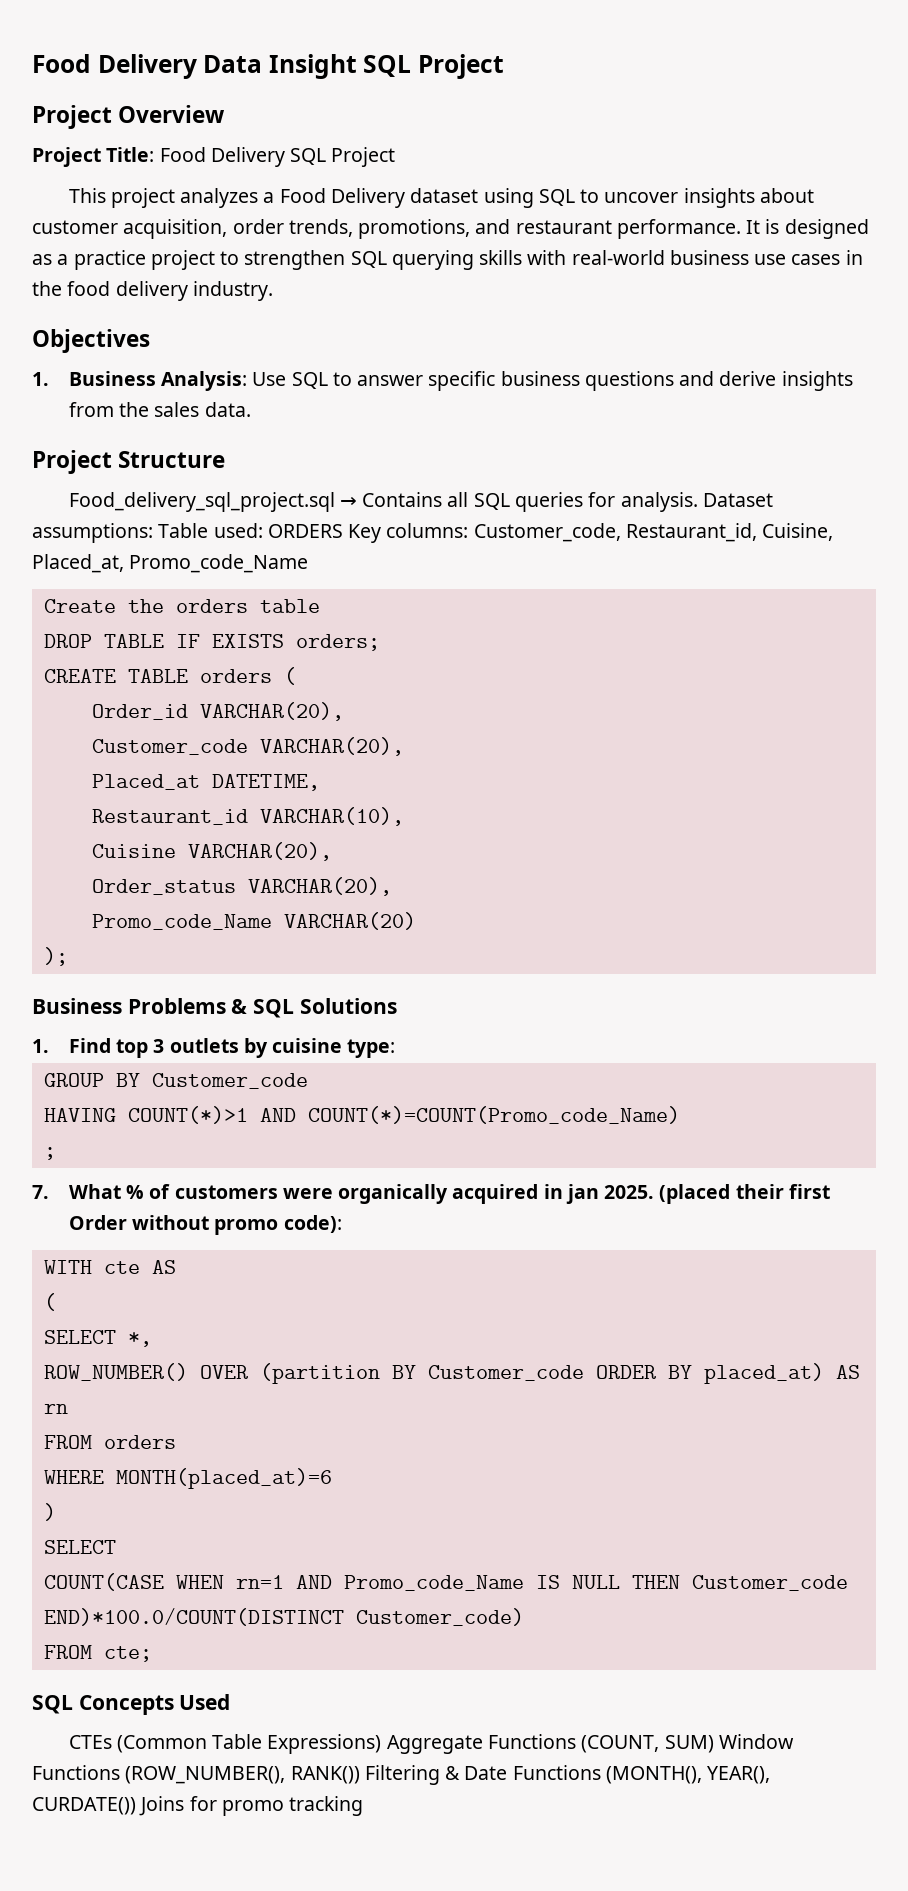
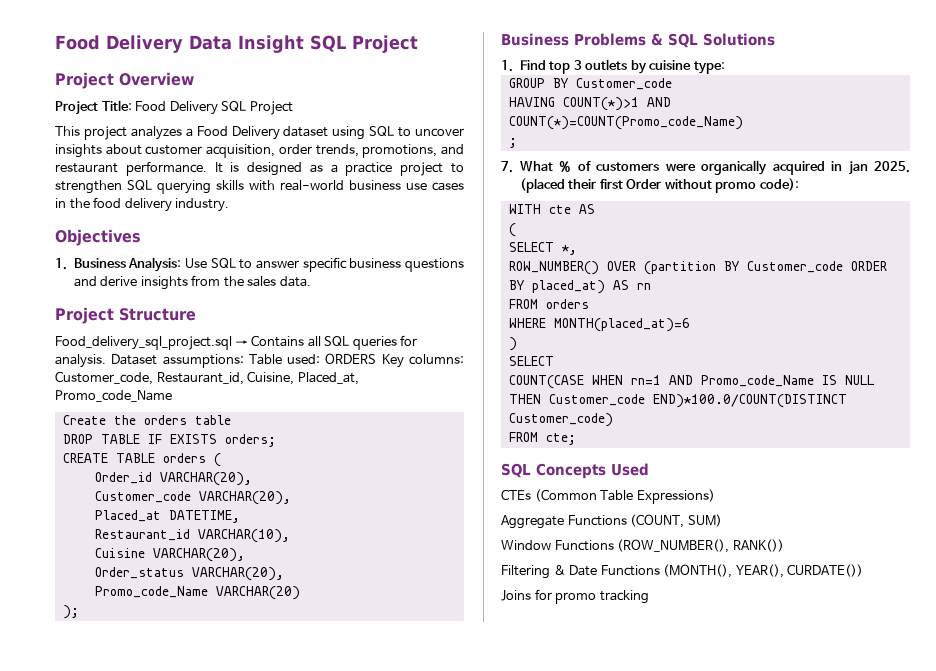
- CTEs (Common Table Expressions) Aggregate Functions (COUNT, SUM) Window Functions (ROW_NUMBER(), RANK()) Filtering & Date Functions (MONTH(), YEAR(), CURDATE()) Joins for promo tracking
+ CTEs (Common Table Expressions)
+ Aggregate Functions (COUNT, SUM)
+ Window Functions (ROW_NUMBER(), RANK())
+ Filtering & Date Functions (MONTH(), YEAR(), CURDATE())
+ Joins for promo tracking

